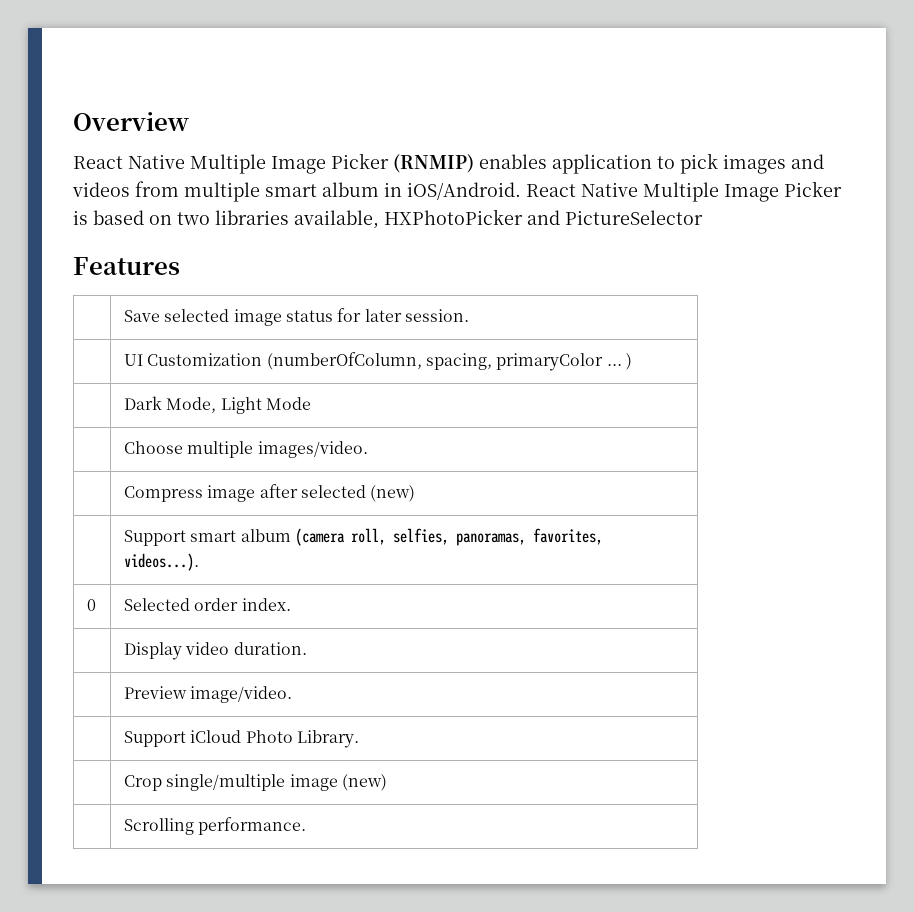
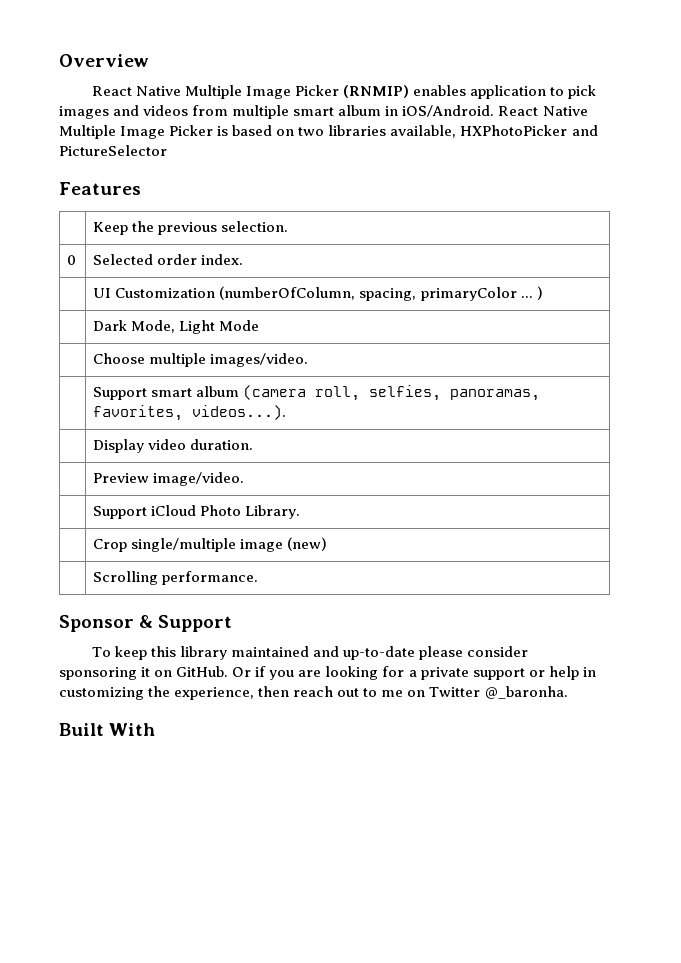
- | Save selected image status for later session.
+ | Keep the previous selection.
+ 0 | Selected order index.
- | Compress image after selected (new)
- 0 | Selected order index.
+ Sponsor & Support
+ To keep this library maintained and up-to-date please consider sponsoring it on GitHub. Or if you are looking for a private support or help in customizing the experience, then reach out to me on Twitter @_baronha.
+ Built With

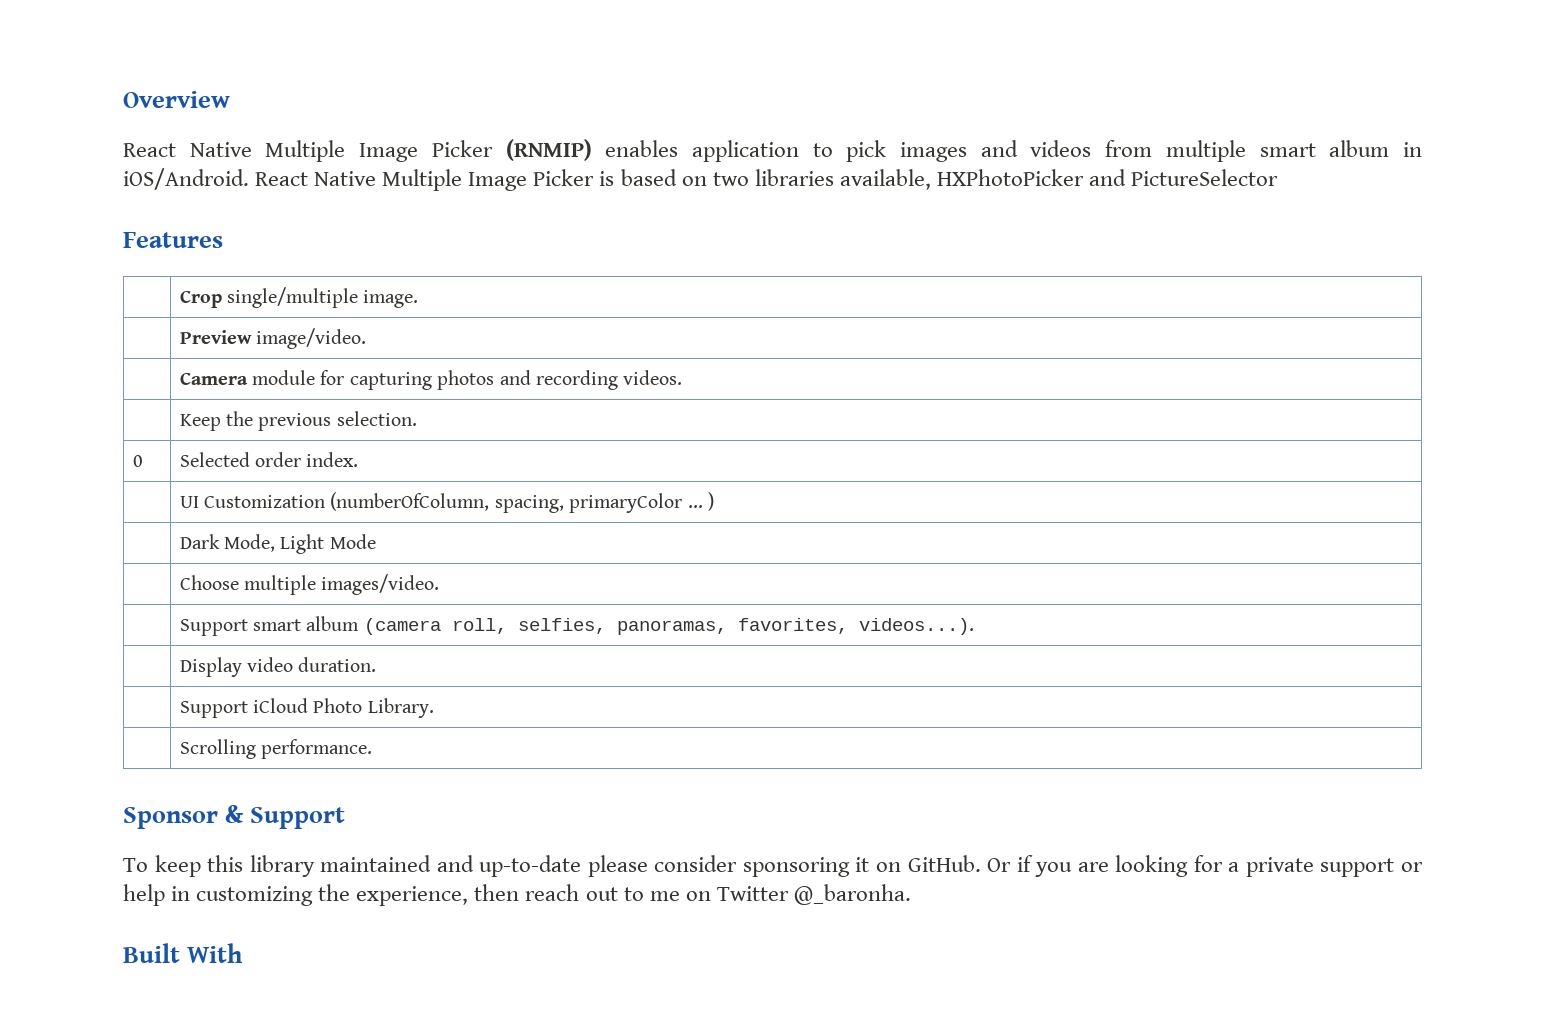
+ | Crop single/multiple image.
+ | Preview image/video.
+ | Camera module for capturing photos and recording videos.
- | Preview image/video.
- | Crop single/multiple image (new)

